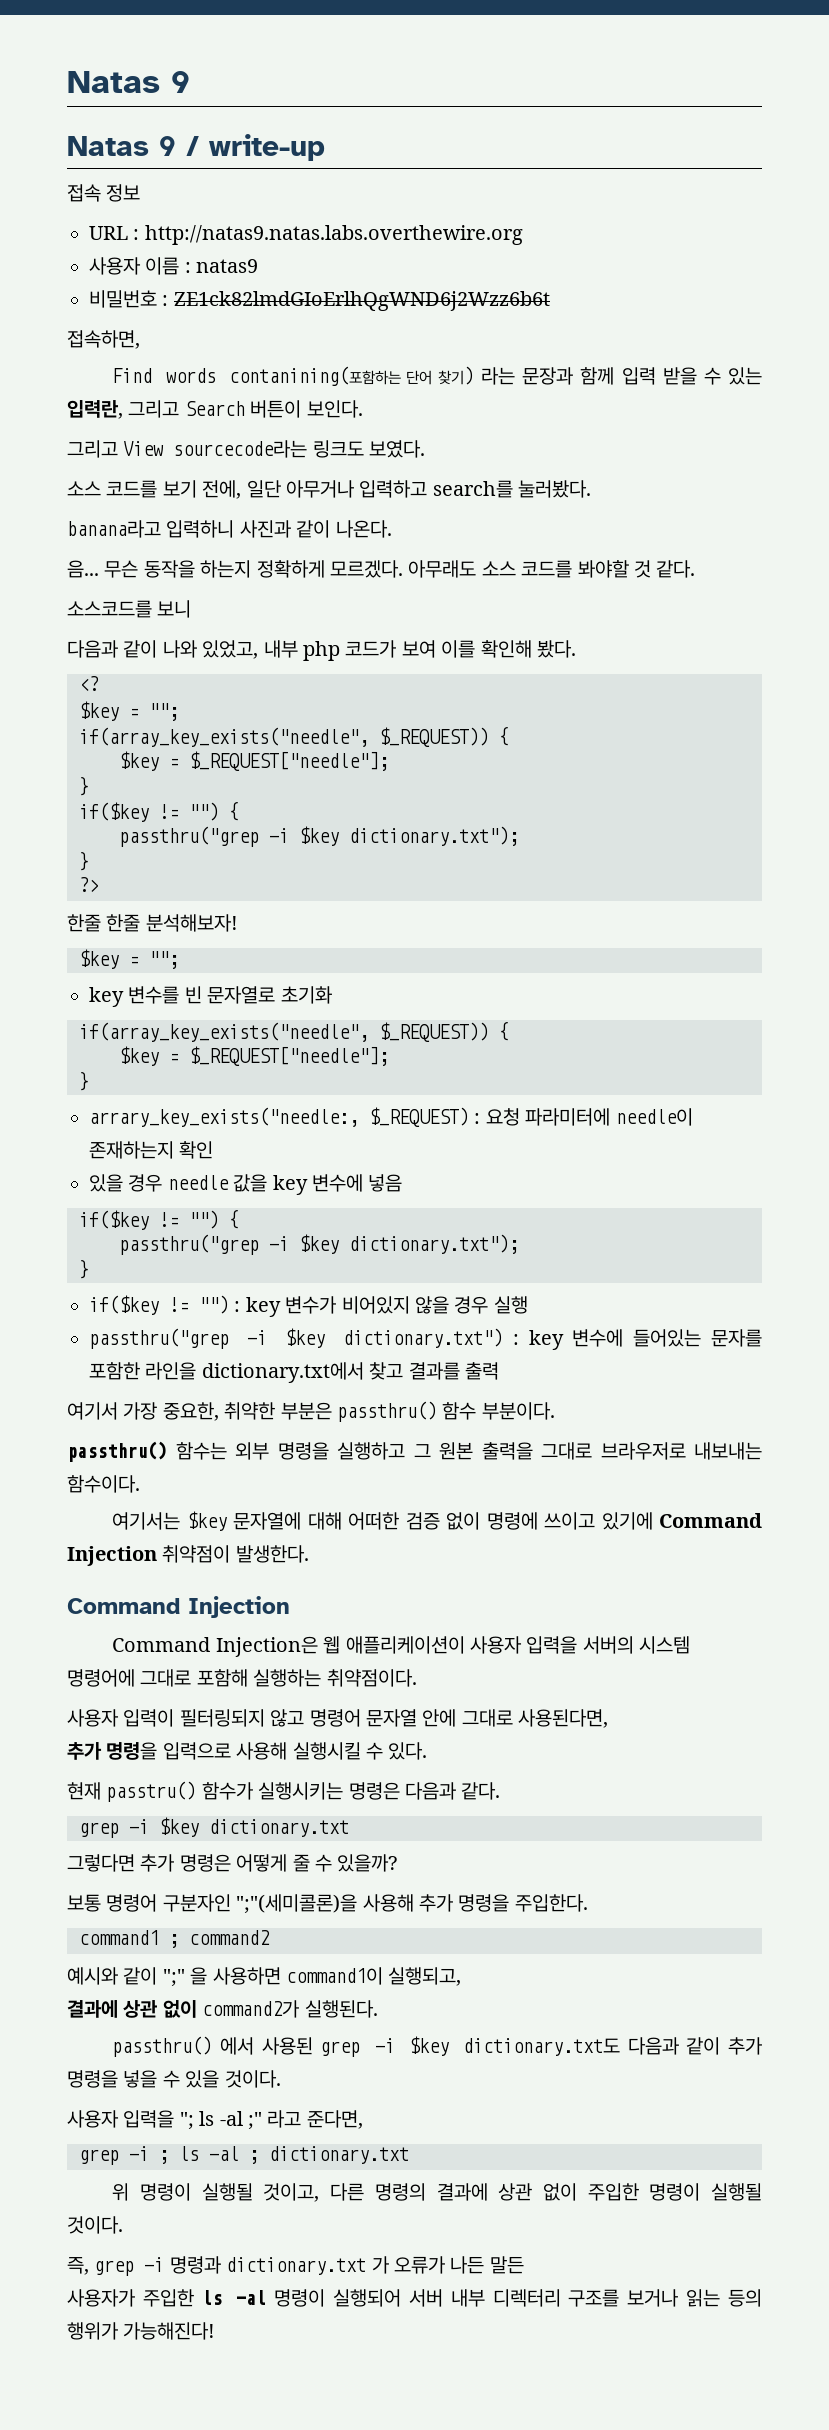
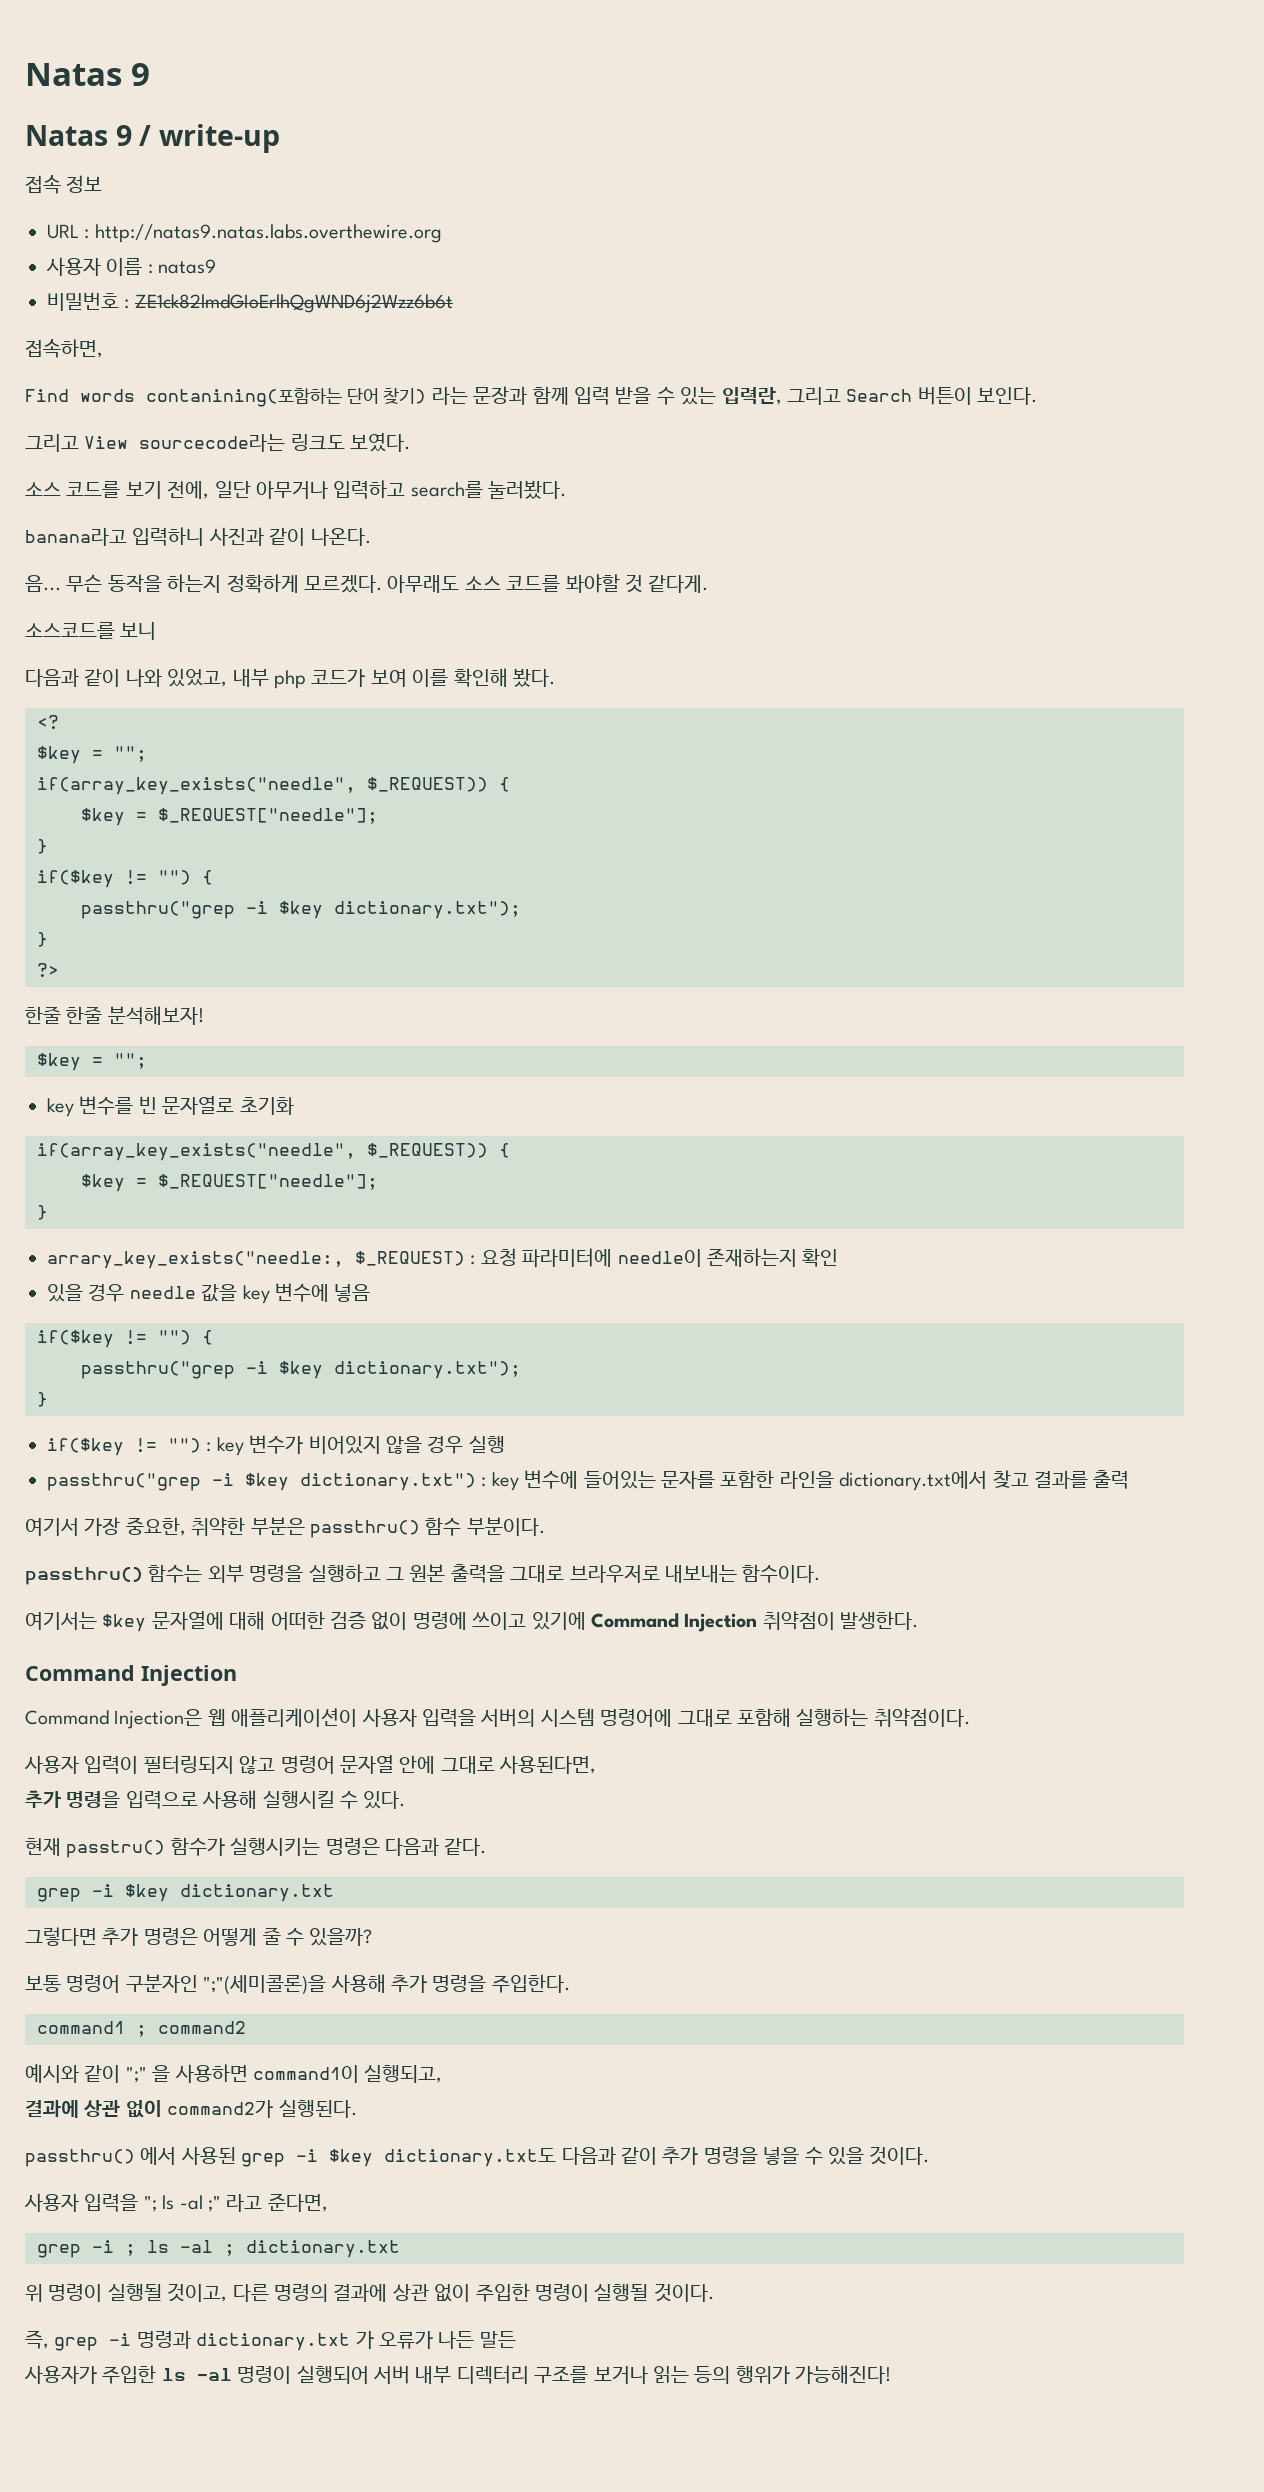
- 아무래도 소스 코드를 봐야할 것 같다.
+ 아무래도 소스 코드를 봐야할 것 같다게.

